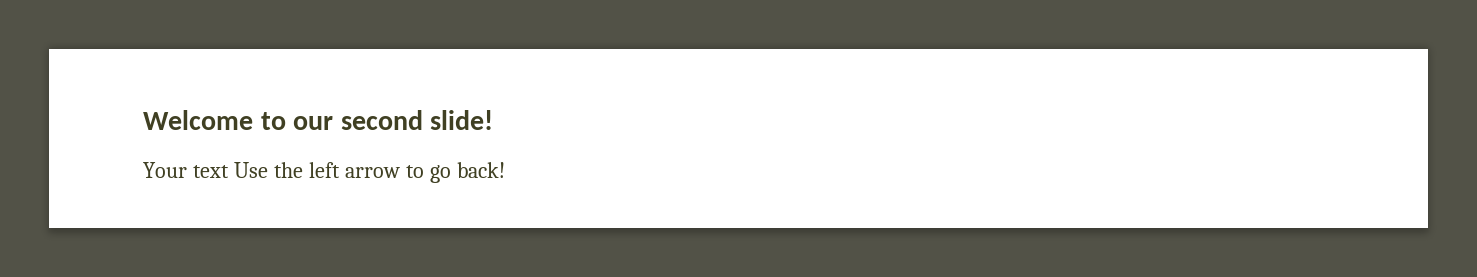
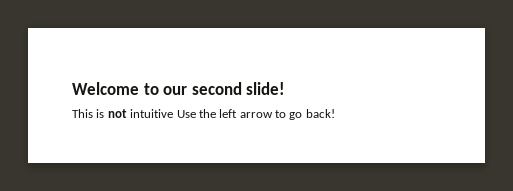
- Your text Use the left arrow to go back!
+ This is not intuitive Use the left arrow to go back!

